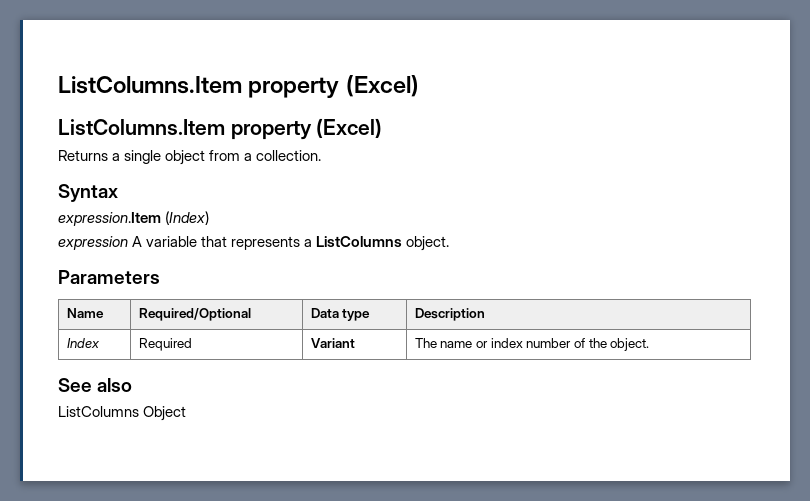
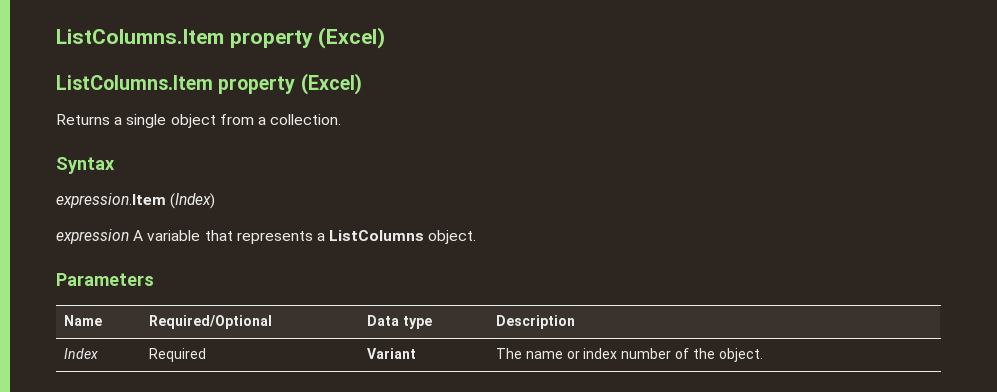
- See also
- ListColumns Object

